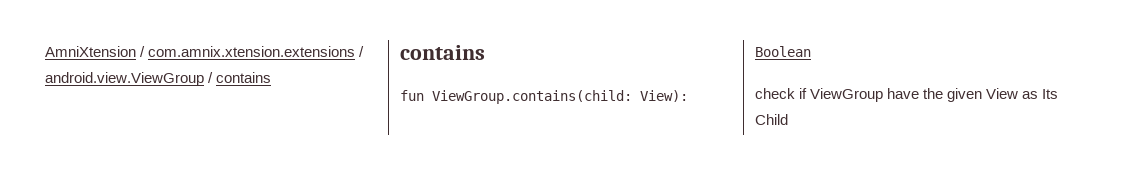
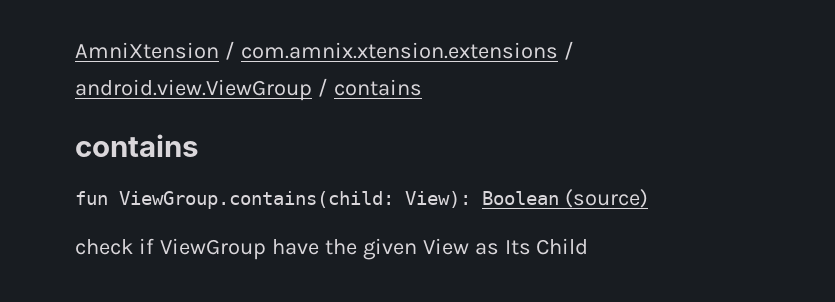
- fun ViewGroup.contains(child: View): Boolean
+ fun ViewGroup.contains(child: View): Boolean (source)

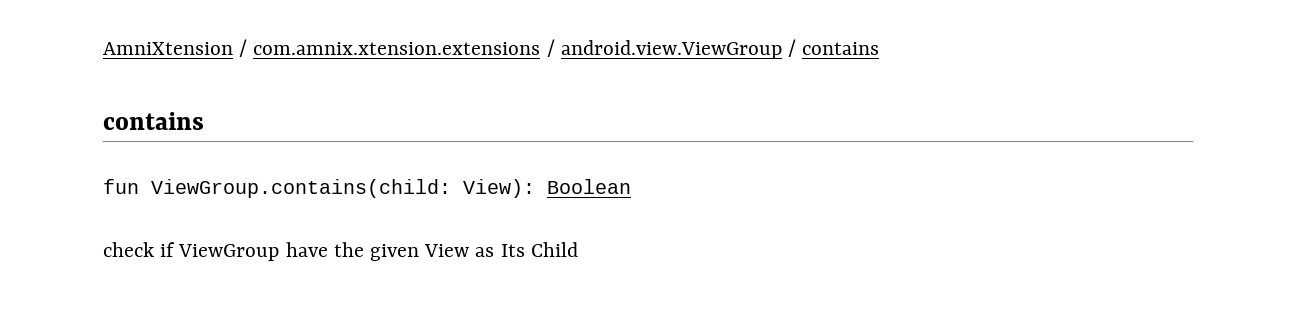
- fun ViewGroup.contains(child: View): Boolean (source)
+ fun ViewGroup.contains(child: View): Boolean

